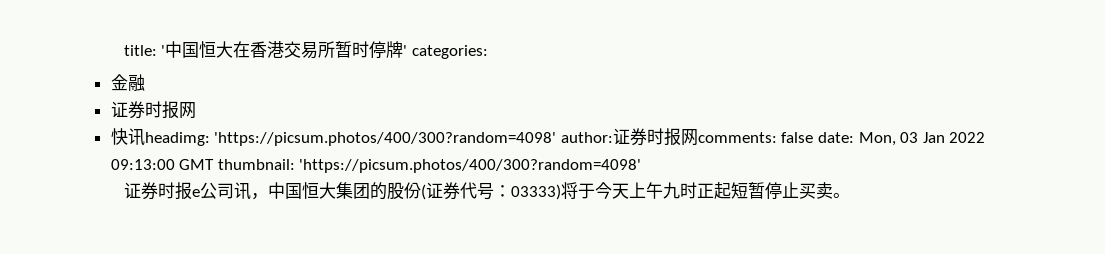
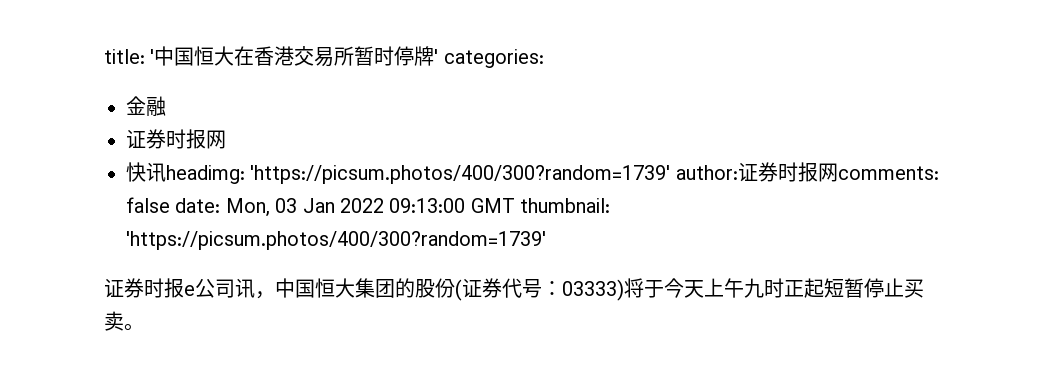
- 快讯headimg: 'https://picsum.photos/400/300?random=4098' author:证券时报网comments: false date: Mon, 03 Jan 2022 09:13:00 GMT thumbnail: 'https://picsum.photos/400/300?random=4098'
+ 快讯headimg: 'https://picsum.photos/400/300?random=1739' author:证券时报网comments: false date: Mon, 03 Jan 2022 09:13:00 GMT thumbnail: 'https://picsum.photos/400/300?random=1739'

